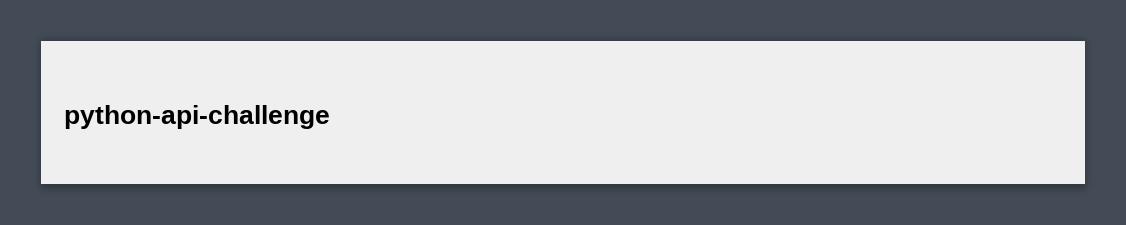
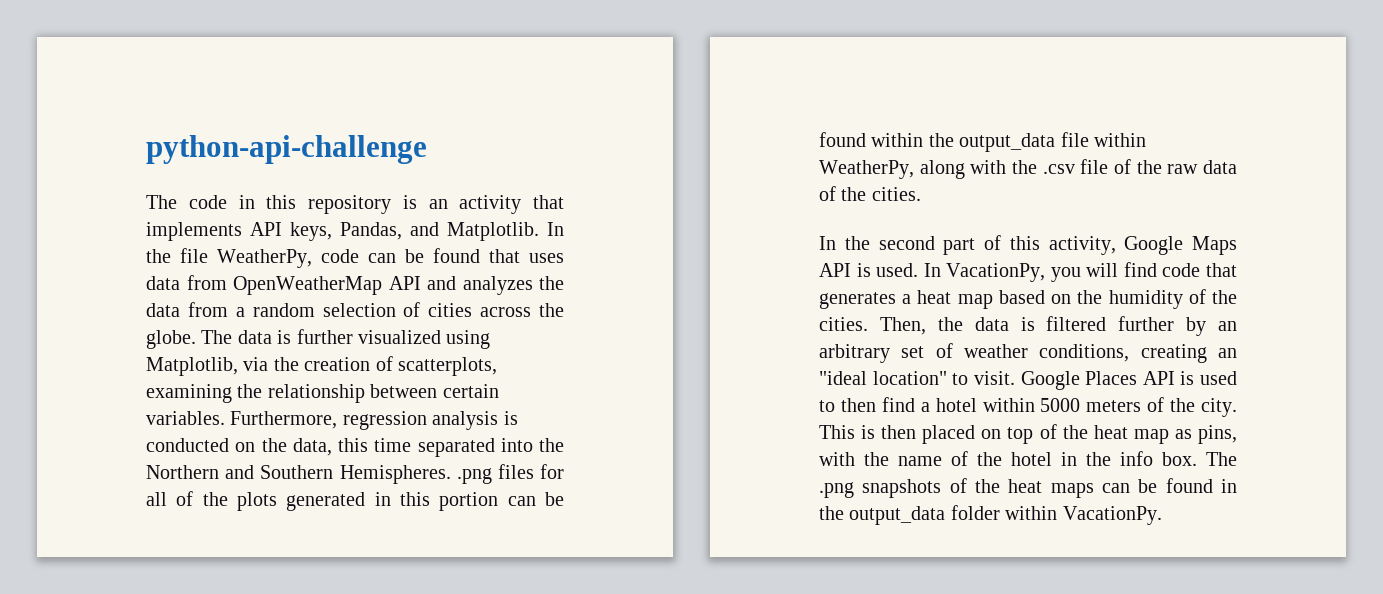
+ The code in this repository is an activity that implements API keys, Pandas, and Matplotlib. In the file WeatherPy, code can be found that uses data from OpenWeatherMap API and analyzes the data from a random selection of cities across the globe. The data is further visualized using Matplotlib, via the creation of scatterplots, examining the relationship between certain variables. Furthermore, regression analysis is conducted on the data, this time separated into the Northern and Southern Hemispheres. .png files for all of the plots generated in this portion can be found within the output_data file within WeatherPy, along with the .csv file of the raw data of the cities.
+ In the second part of this activity, Google Maps API is used. In VacationPy, you will find code that generates a heat map based on the humidity of the cities. Then, the data is filtered further by an arbitrary set of weather conditions, creating an "ideal location" to visit. Google Places API is used to then find a hotel within 5000 meters of the city. This is then placed on top of the heat map as pins, with the name of the hotel in the info box. The .png snapshots of the heat maps can be found in the output_data folder within VacationPy.

